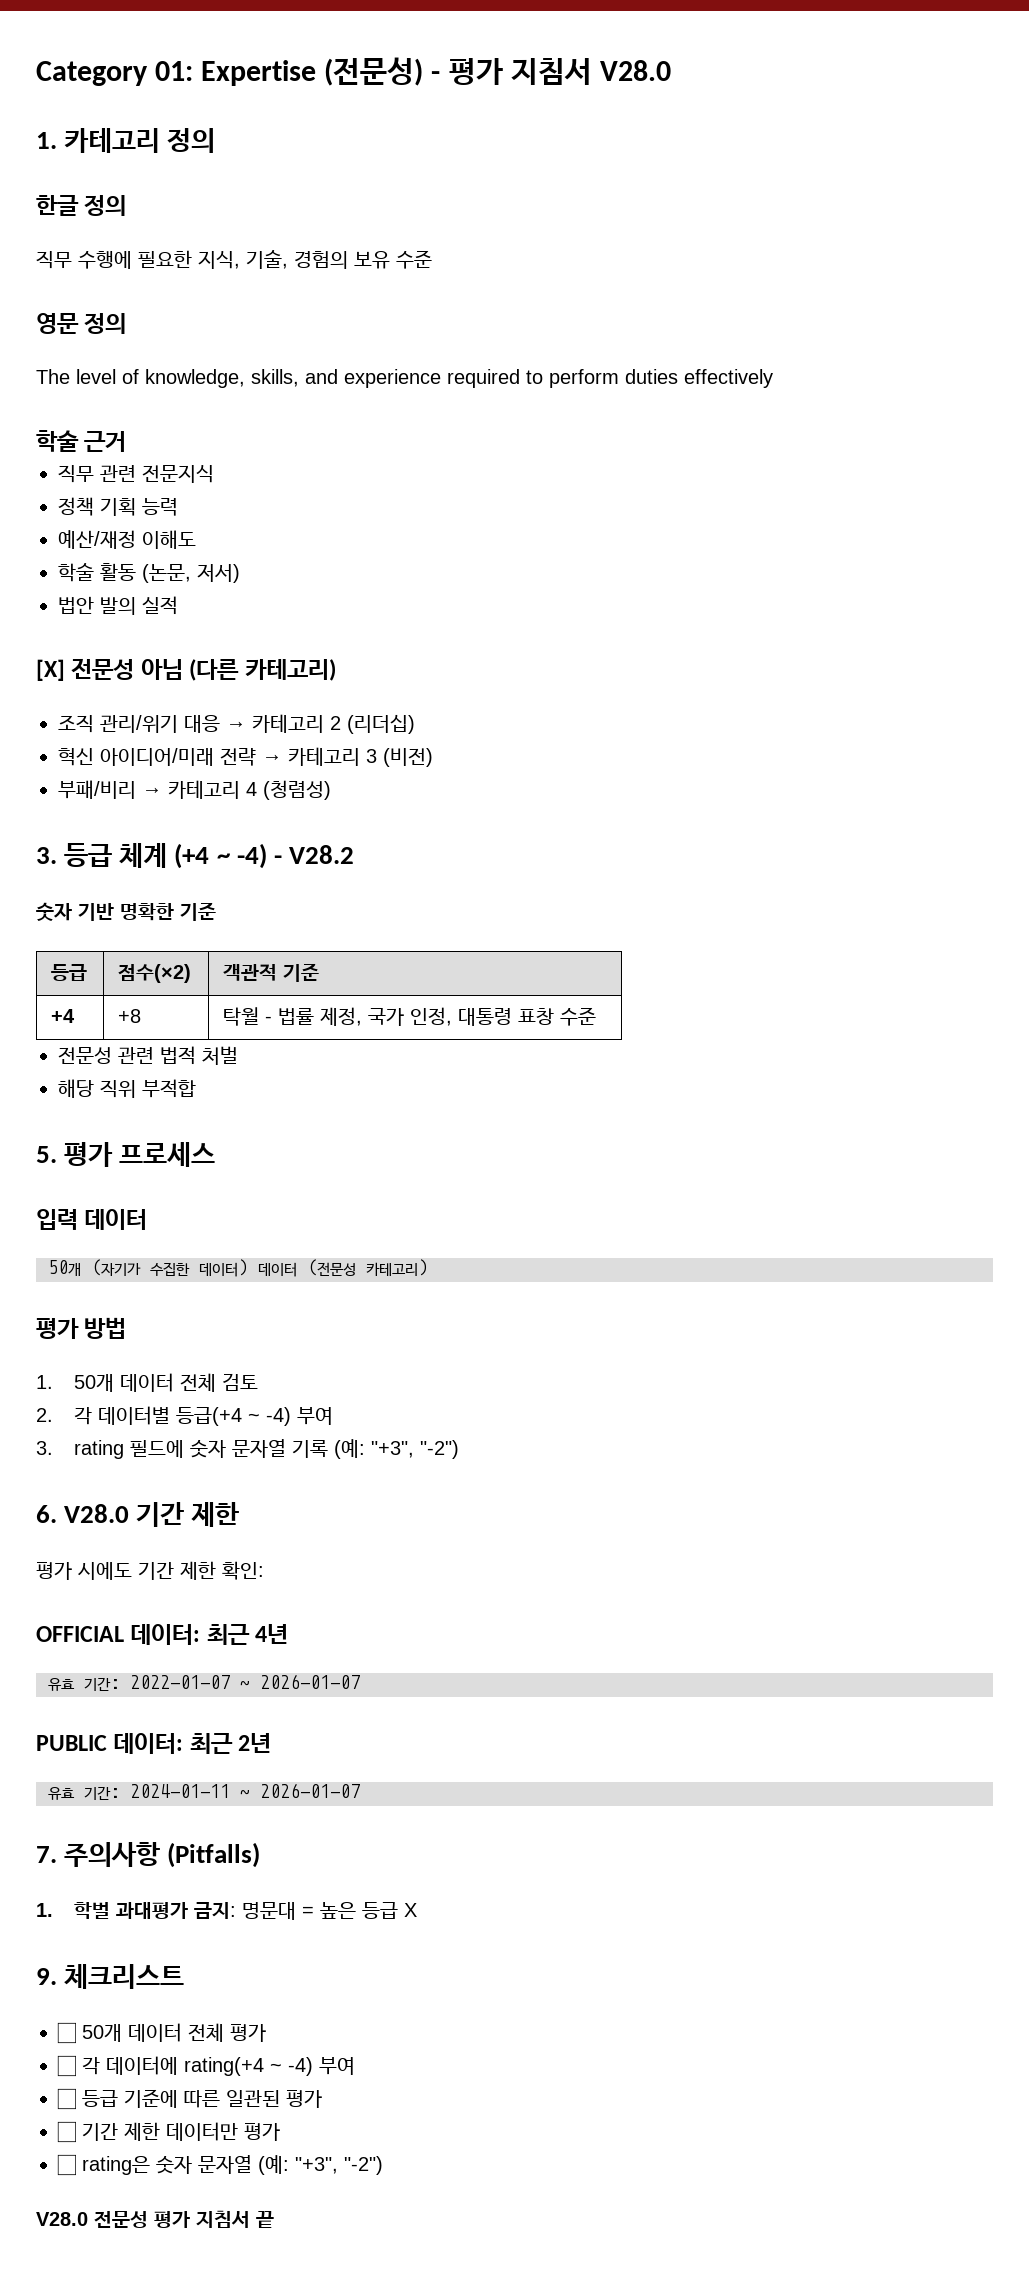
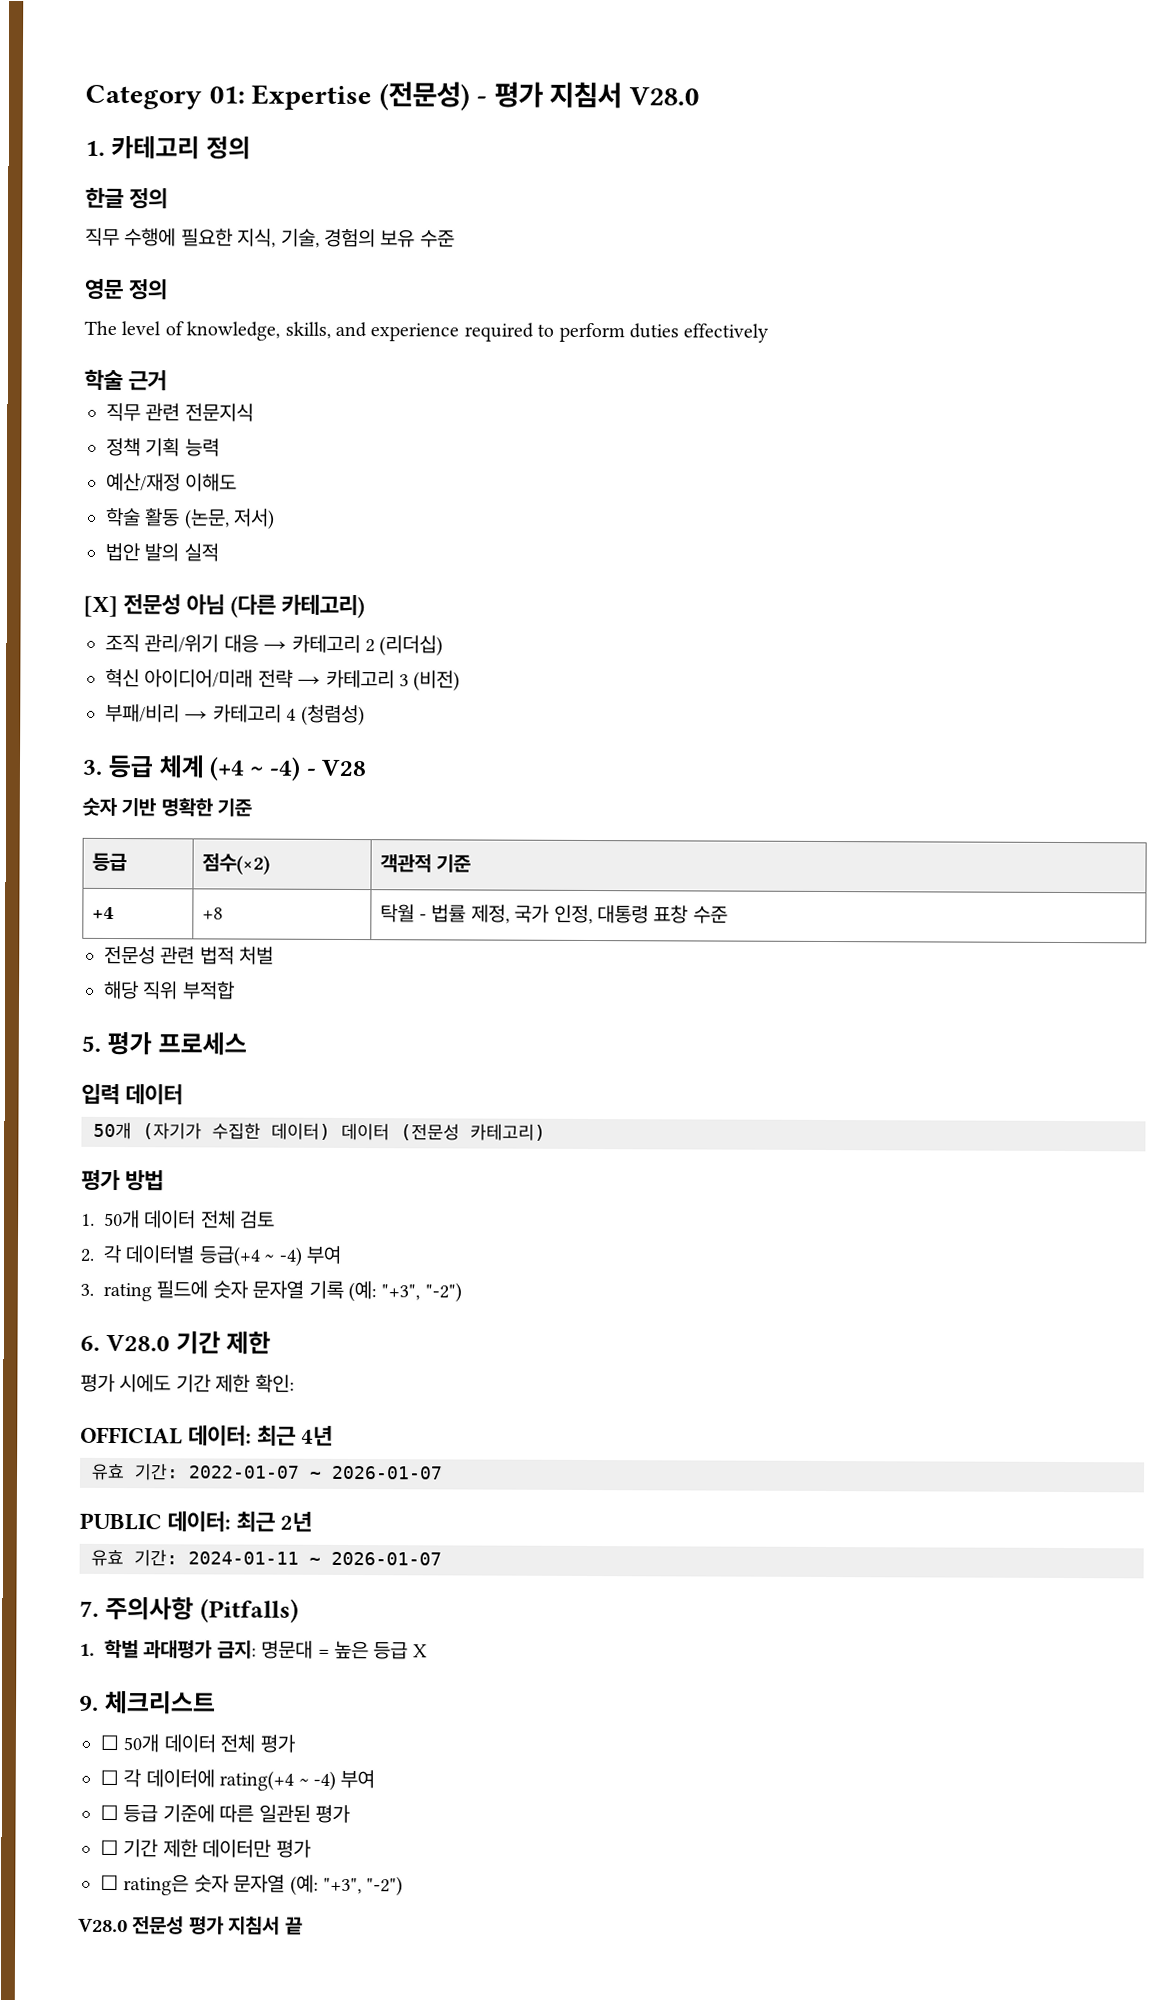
- 3. 등급 체계 (+4 ~ -4) - V28.2
+ 3. 등급 체계 (+4 ~ -4) - V28

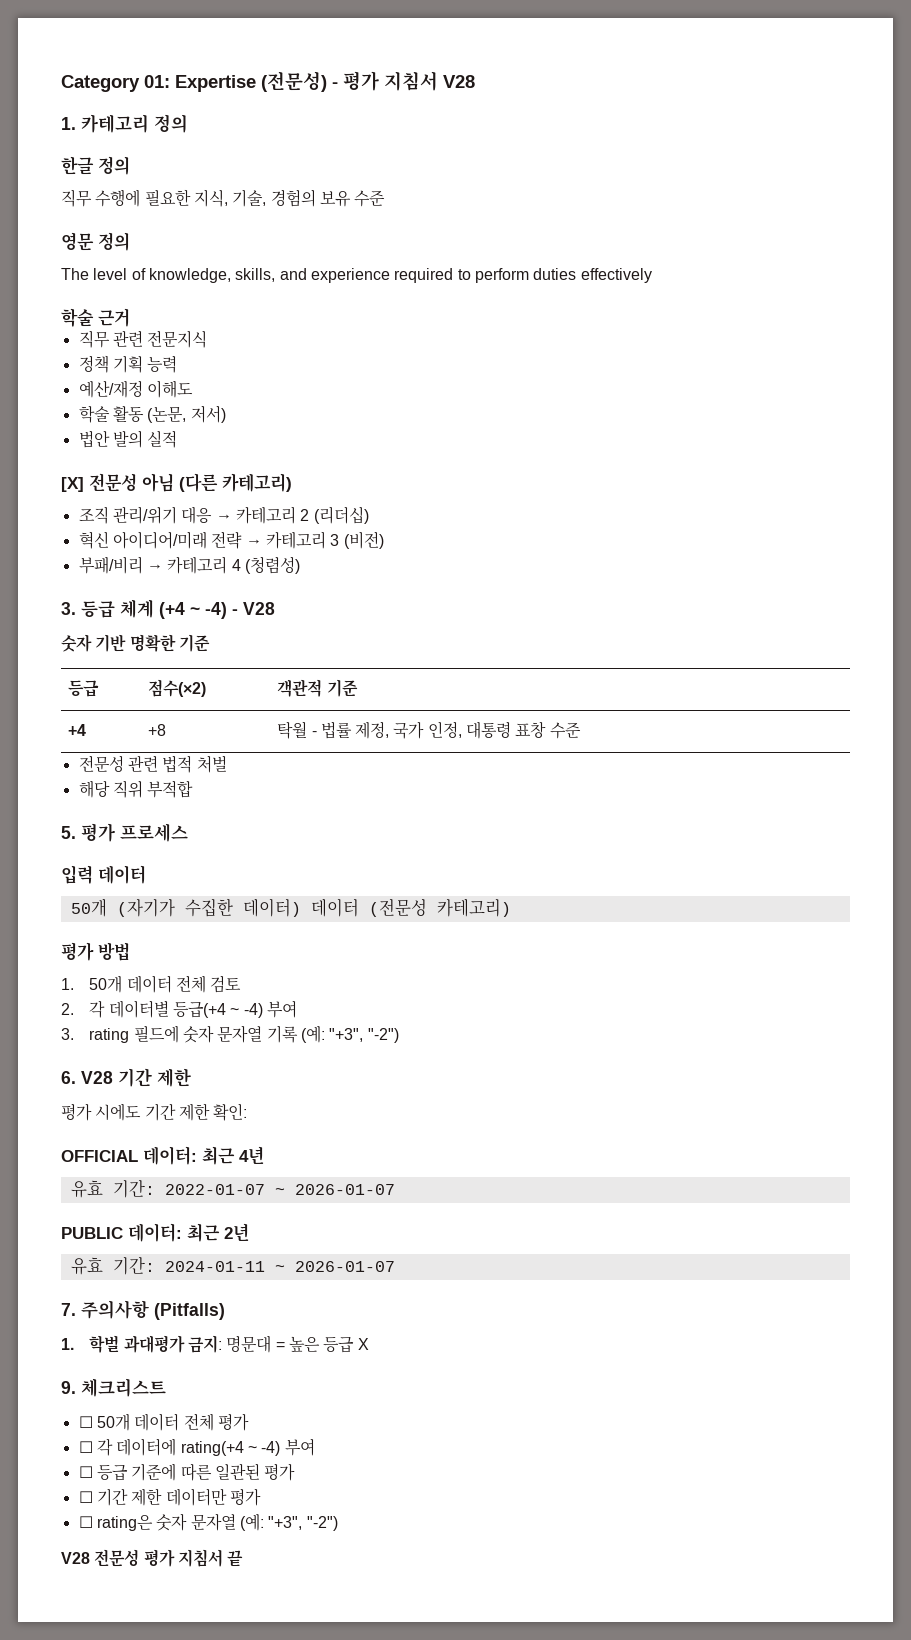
- Category 01: Expertise (전문성) - 평가 지침서 V28.0
+ Category 01: Expertise (전문성) - 평가 지침서 V28
- 6. V28.0 기간 제한
+ 6. V28 기간 제한
- V28.0 전문성 평가 지침서 끝
+ V28 전문성 평가 지침서 끝

